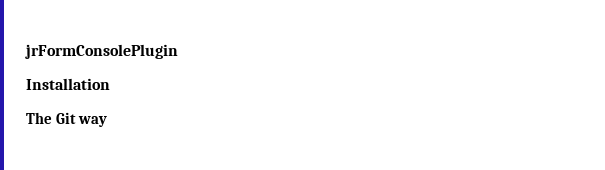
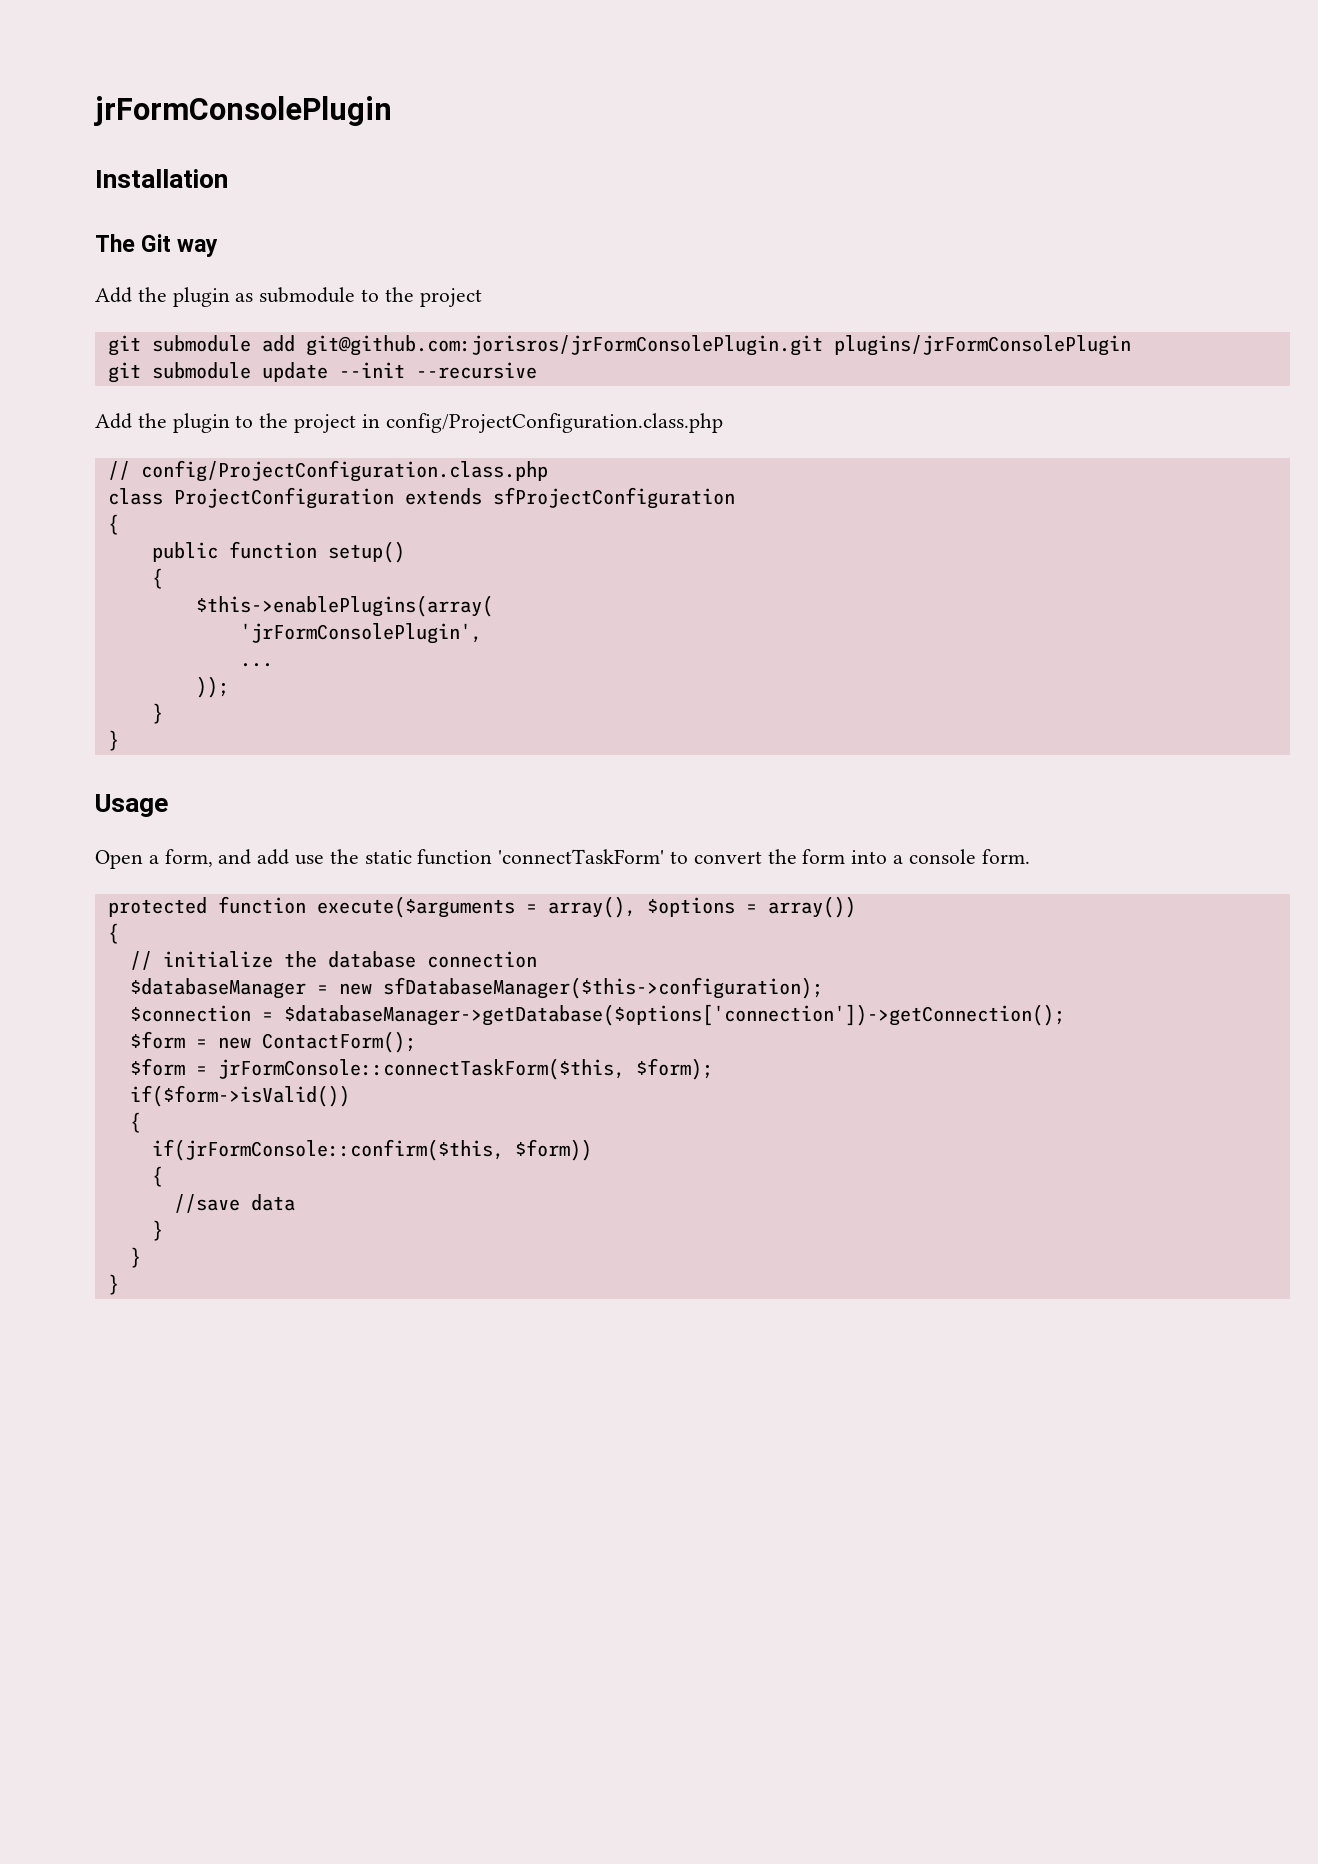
+ Add the plugin as submodule to the project
+ git submodule add git@github.com:jorisros/jrFormConsolePlugin.git plugins/jrFormConsolePlugin
+ git submodule update --init --recursive
+ Add the plugin to the project in config/ProjectConfiguration.class.php
+ // config/ProjectConfiguration.class.php
+ class ProjectConfiguration extends sfProjectConfiguration
+ {
+ public function setup()
+ {
+ $this->enablePlugins(array(
+ 'jrFormConsolePlugin',
+ ...
+ ));
+ }
+ }
+ Usage
+ Open a form, and add use the static function 'connectTaskForm' to convert the form into a console form.
+ protected function execute($arguments = array(), $options = array())
+ {
+ // initialize the database connection
+ $databaseManager = new sfDatabaseManager($this->configuration);
+ $connection = $databaseManager->getDatabase($options['connection'])->getConnection();
+ $form = new ContactForm();
+ $form = jrFormConsole::connectTaskForm($this, $form);
+ if($form->isValid())
+ {
+ if(jrFormConsole::confirm($this, $form))
+ {
+ //save data
+ }
+ }
+ }

